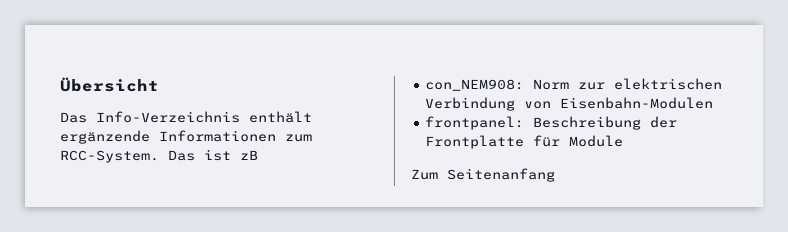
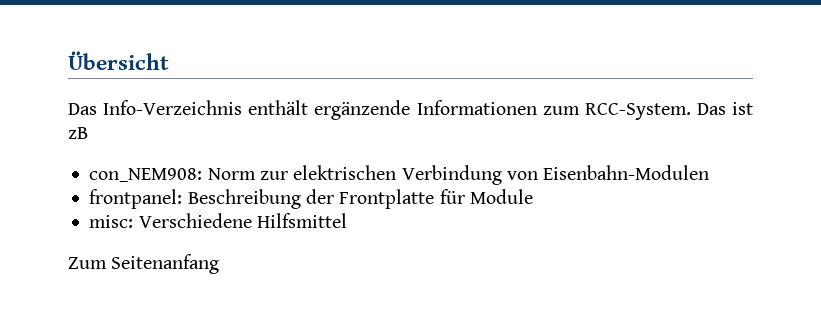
+ misc: Verschiedene Hilfsmittel

